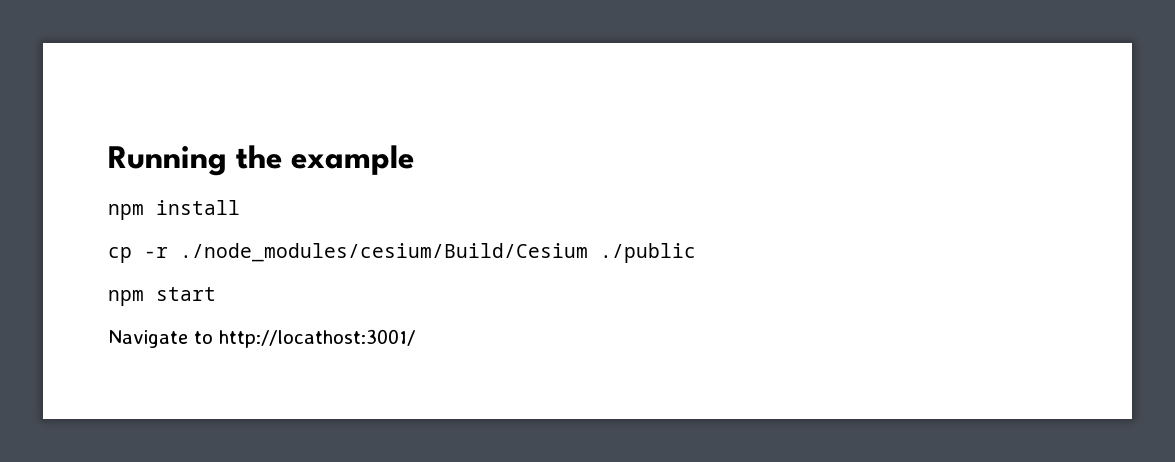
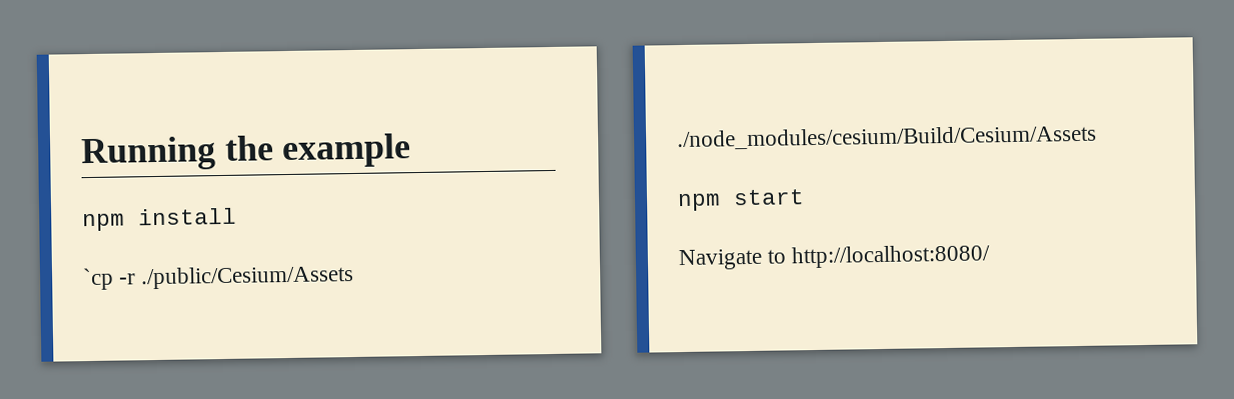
- cp -r ./node_modules/cesium/Build/Cesium ./public
+ `cp -r ./public/Cesium/Assets ./node_modules/cesium/Build/Cesium/Assets
- Navigate to http://locathost:3001/
+ Navigate to http://localhost:8080/

